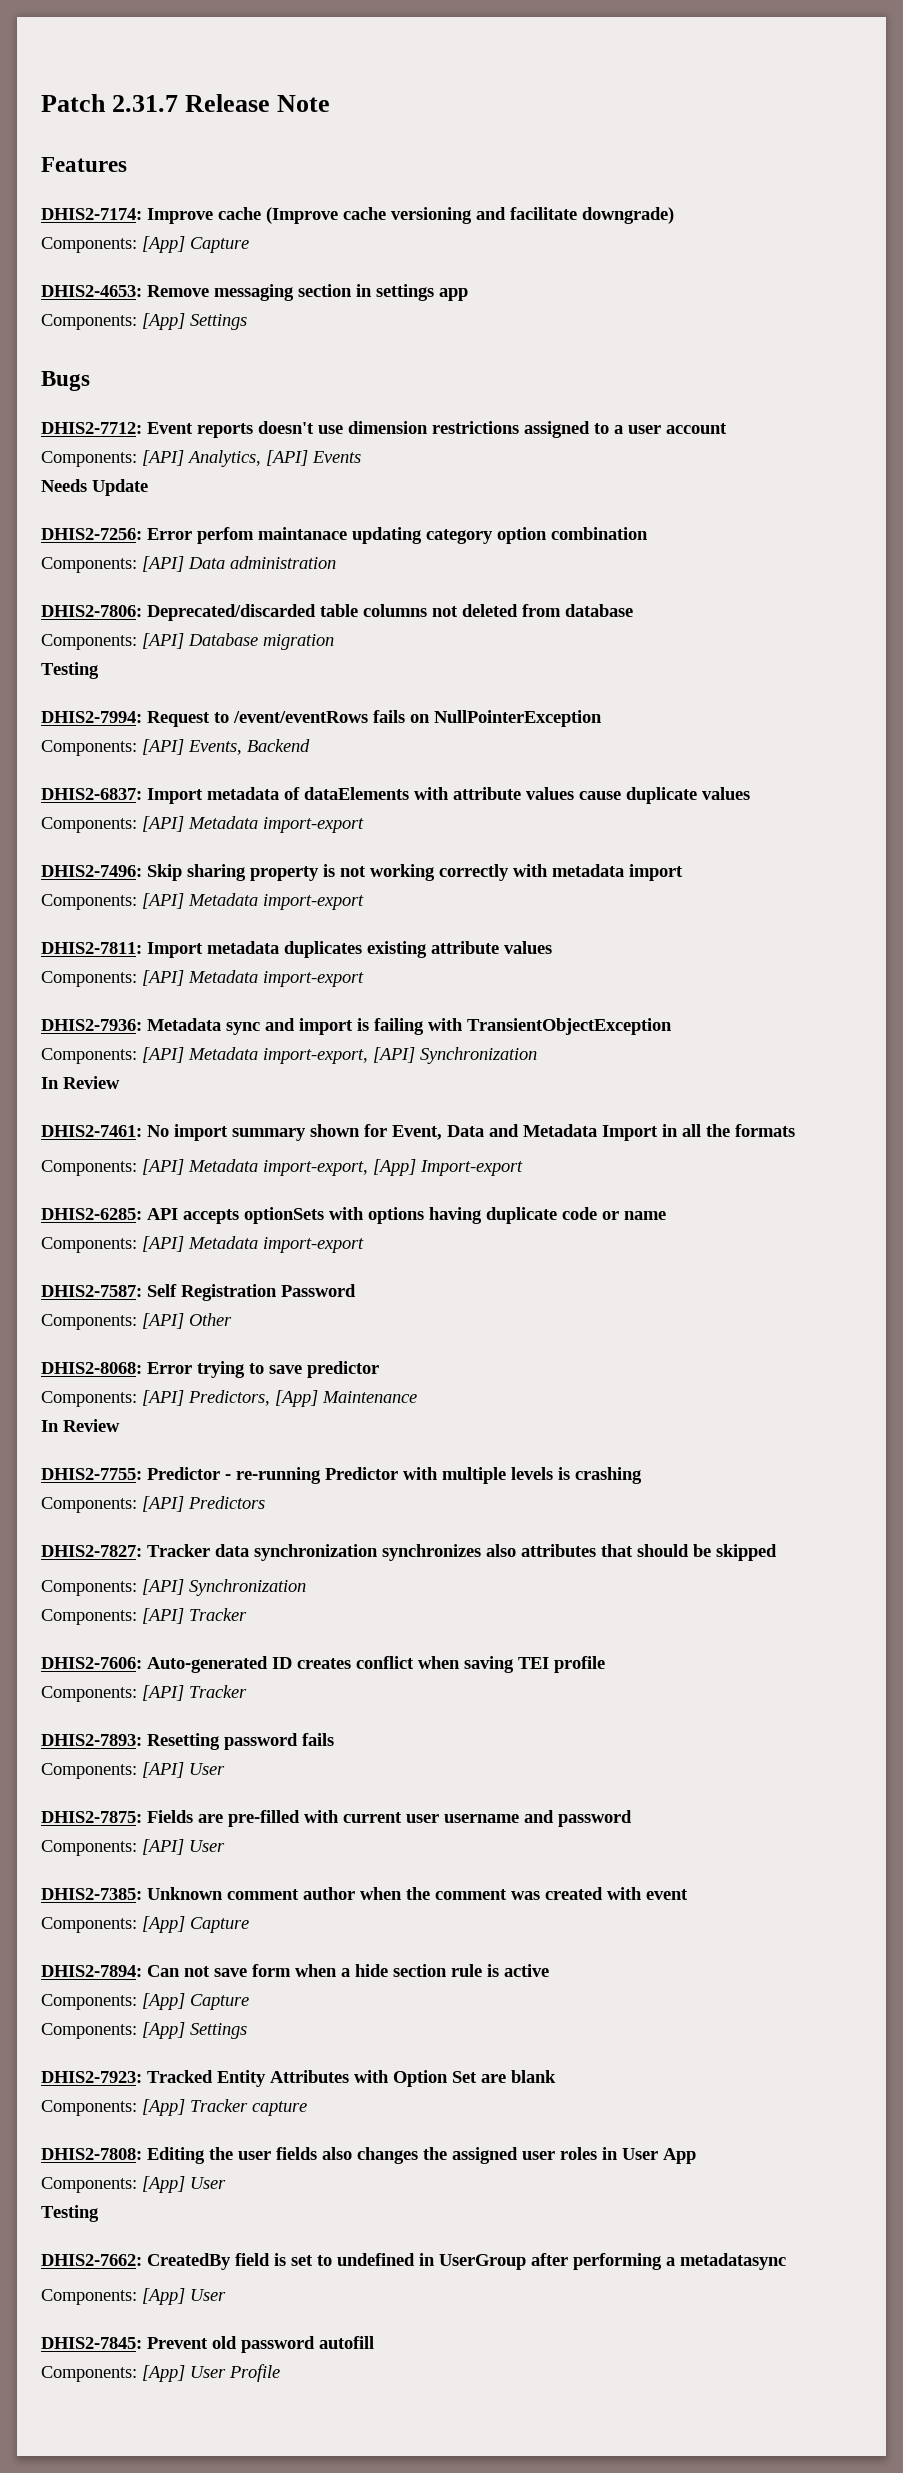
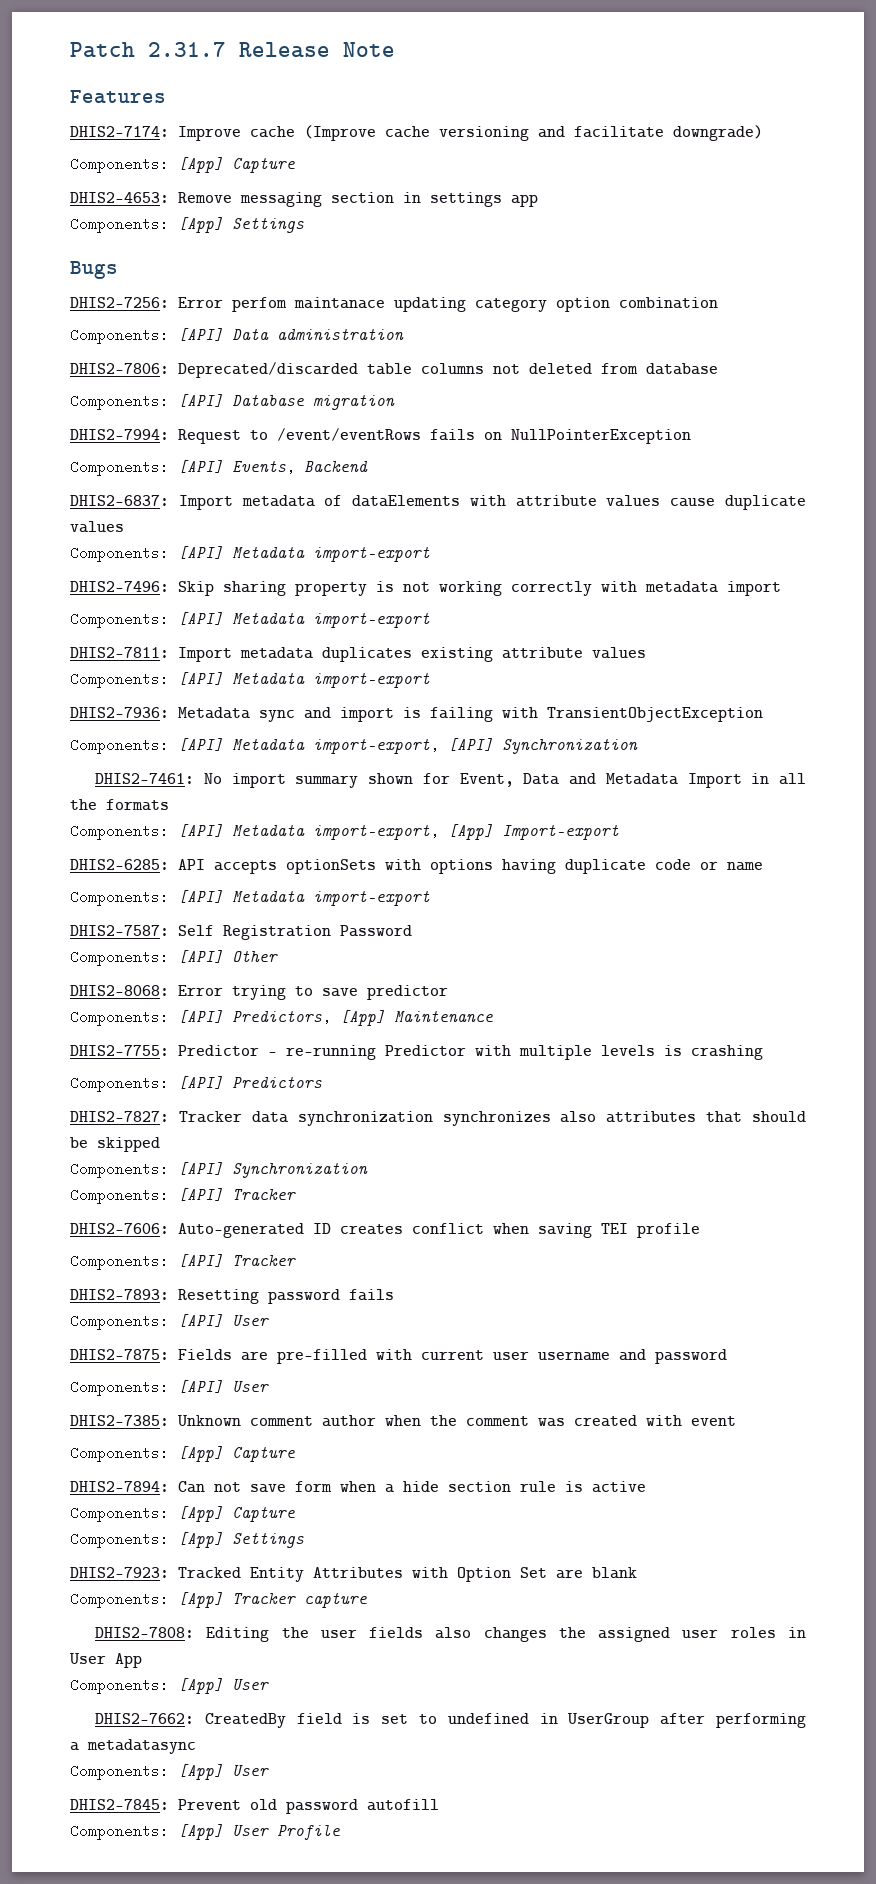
- DHIS2-7712: Event reports doesn't use dimension restrictions assigned to a user account
- Components: [API] Analytics, [API] Events
- Needs Update
  Components: [API] Database migration
- Testing
  Components: [API] Metadata import-export, [API] Synchronization
- In Review
  Components: [API] Predictors, [App] Maintenance
- In Review
  DHIS2-7808: Editing the user fields also changes the assigned user roles in User App
  Components: [App] User
- Testing

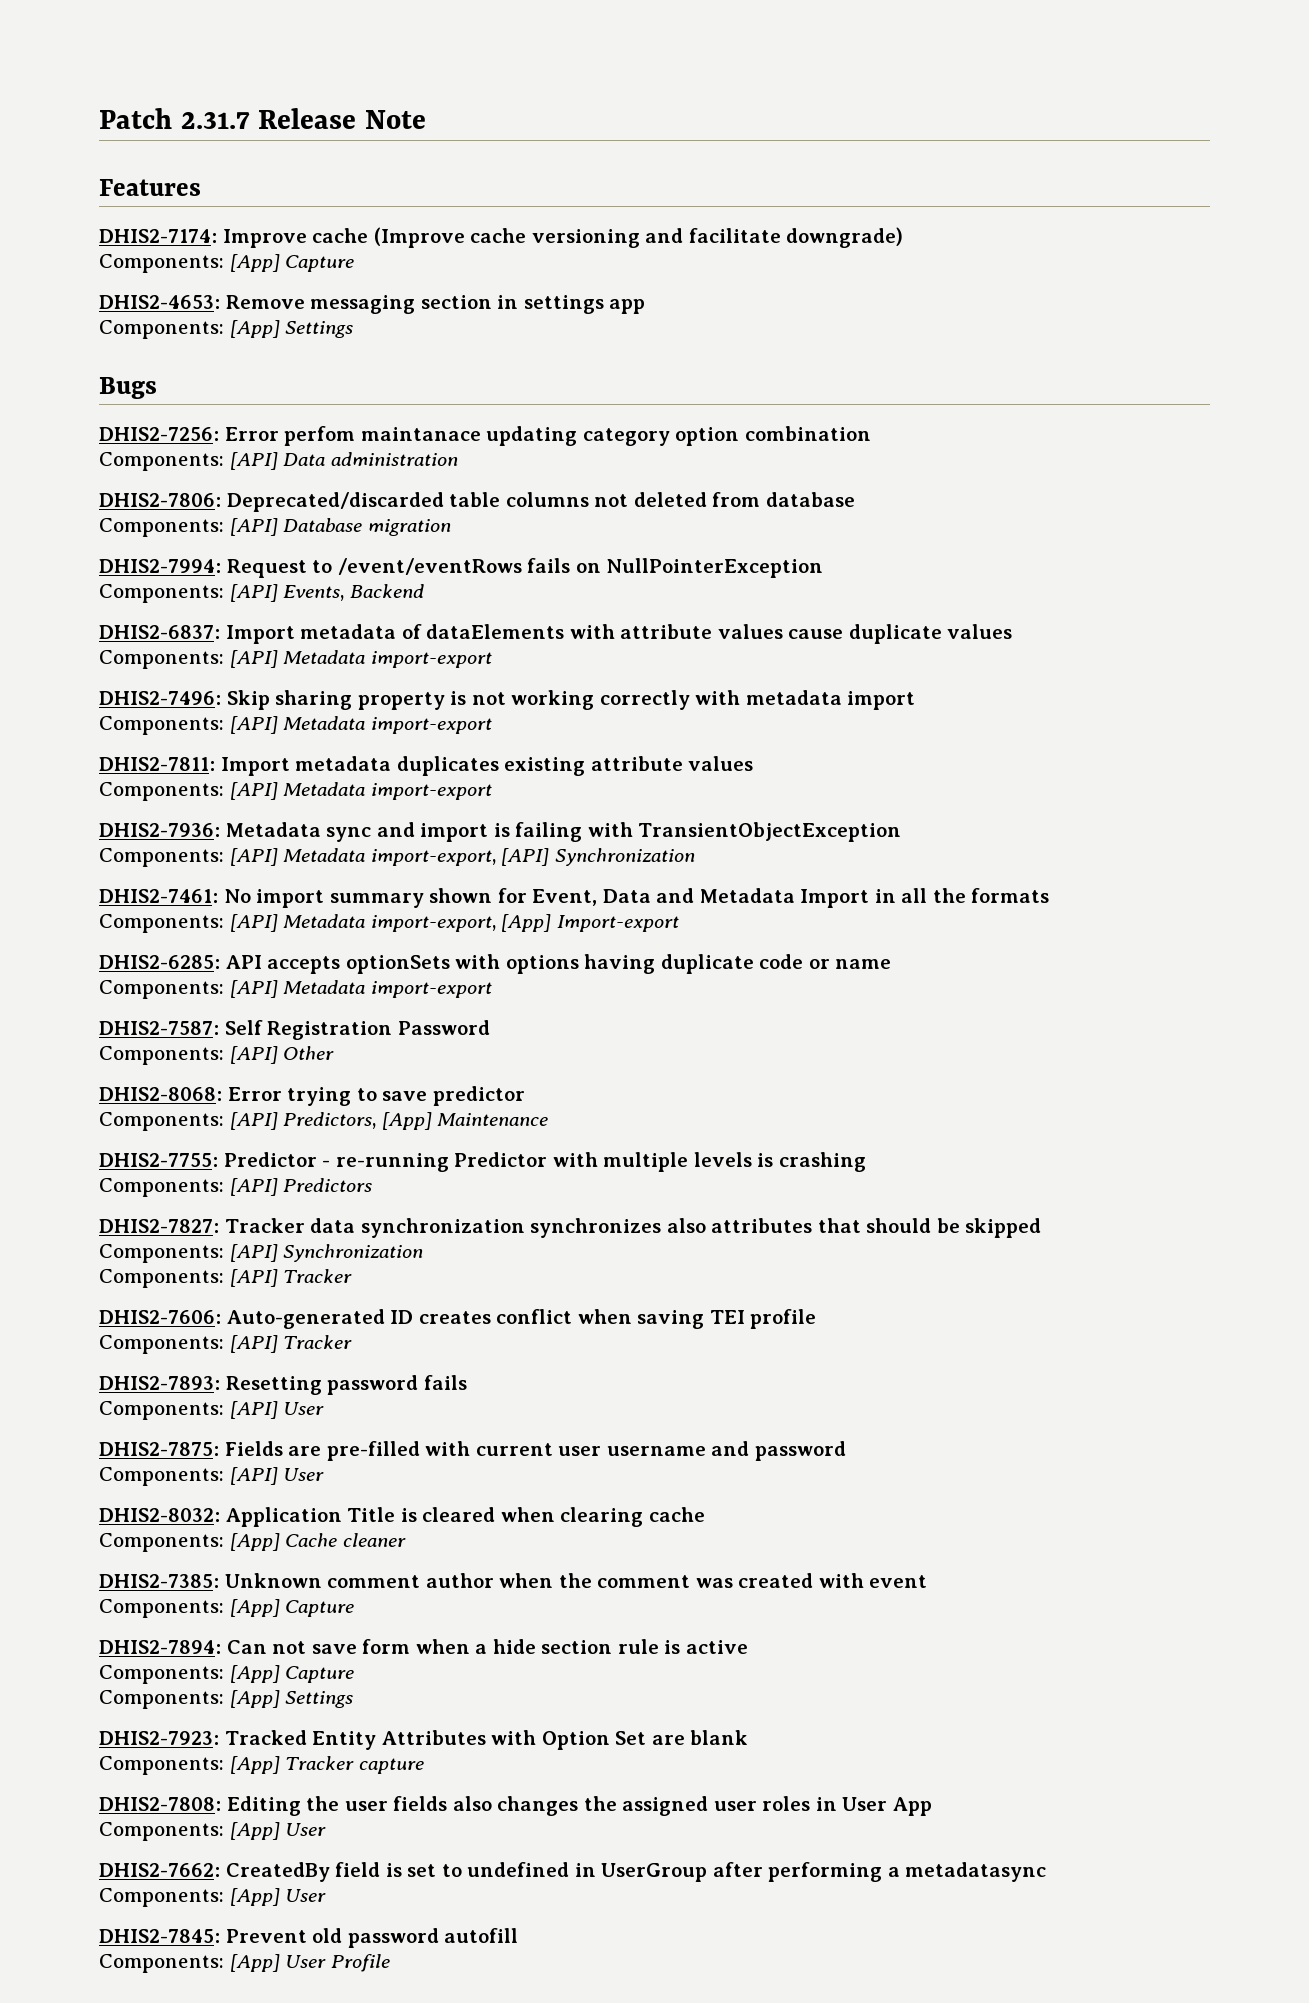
+ DHIS2-8032: Application Title is cleared when clearing cache
+ Components: [App] Cache cleaner

